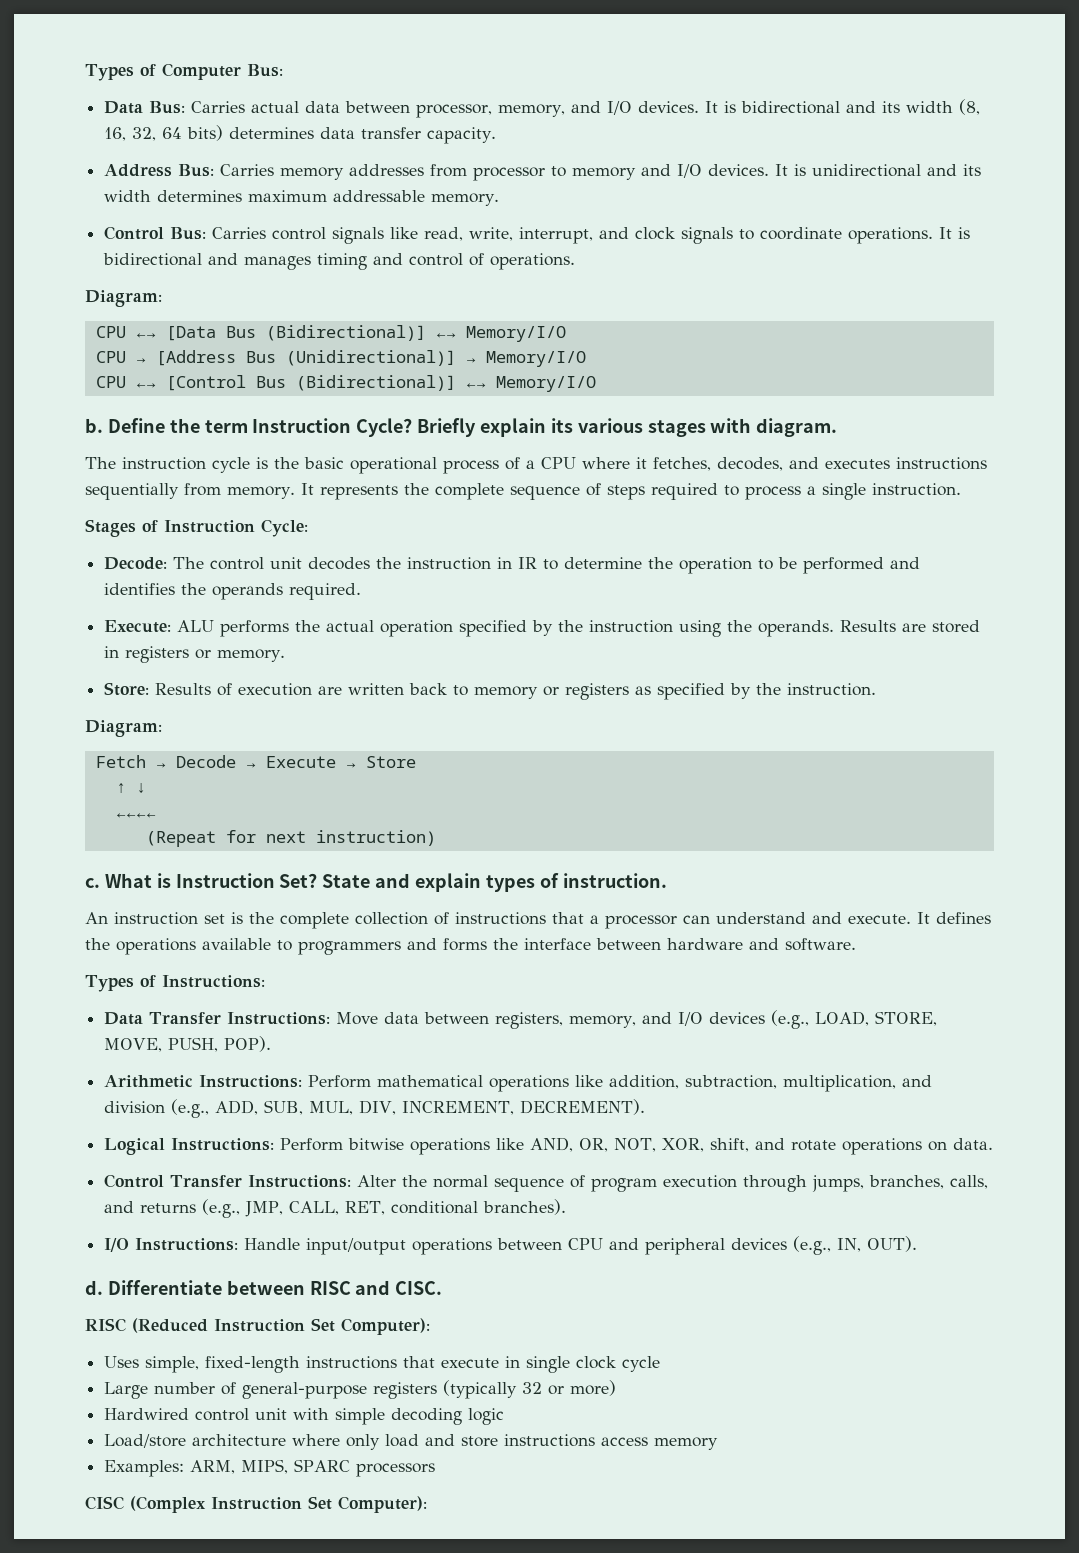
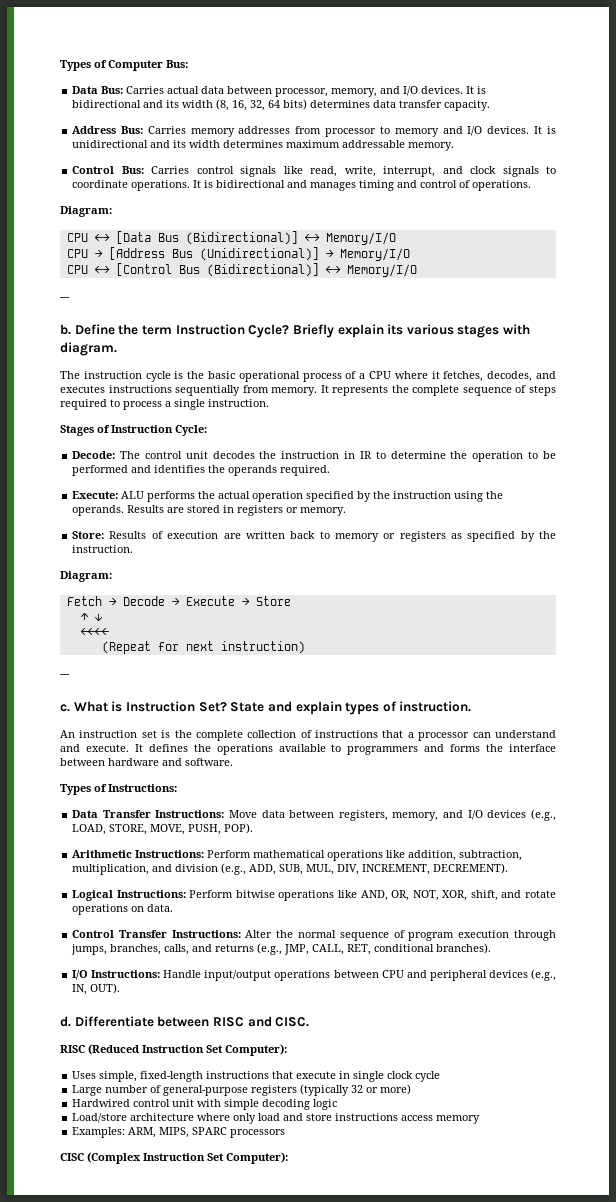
  CPU ←→ [Control Bus (Bidirectional)] ←→ Memory/I/O
+ ---
  (Repeat for next instruction)
+ ---

